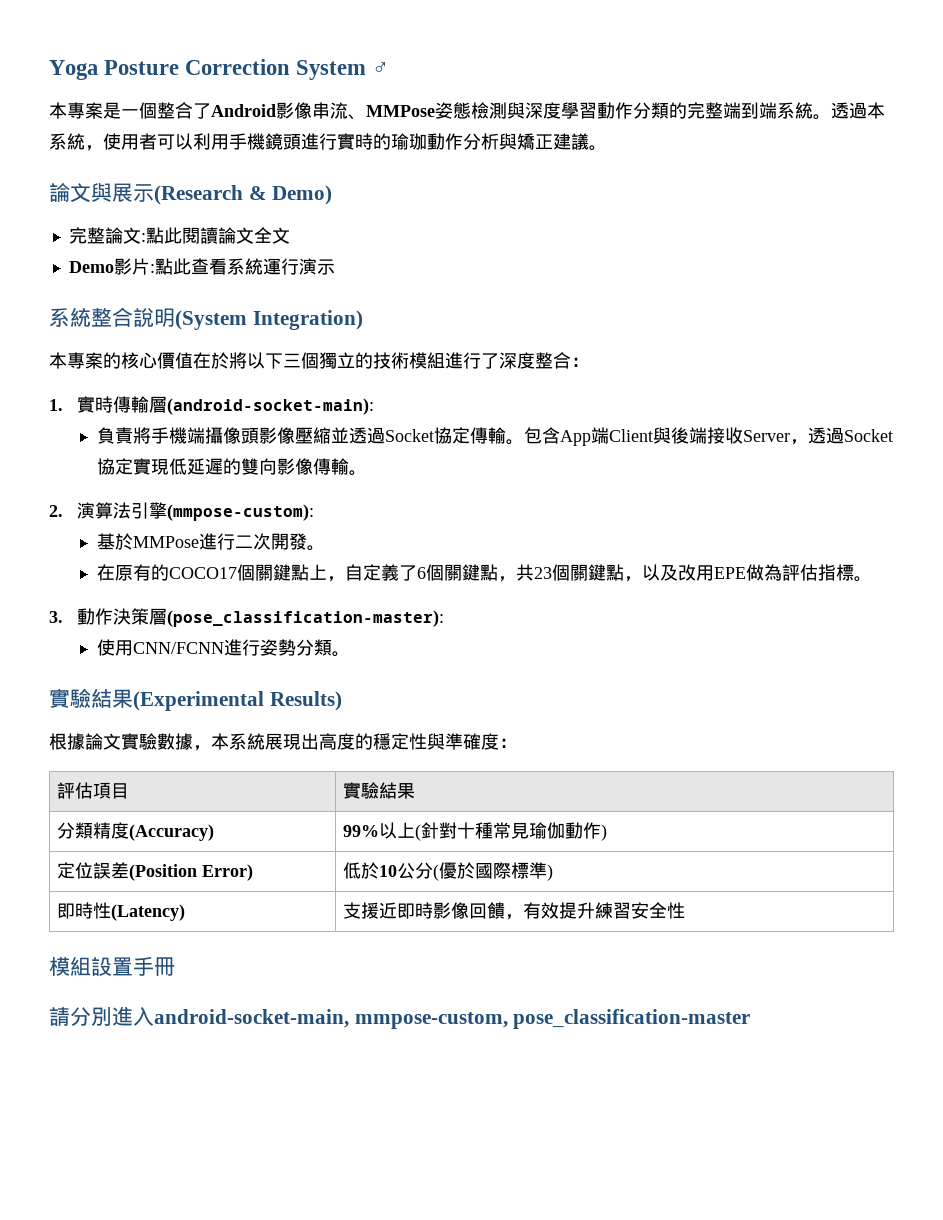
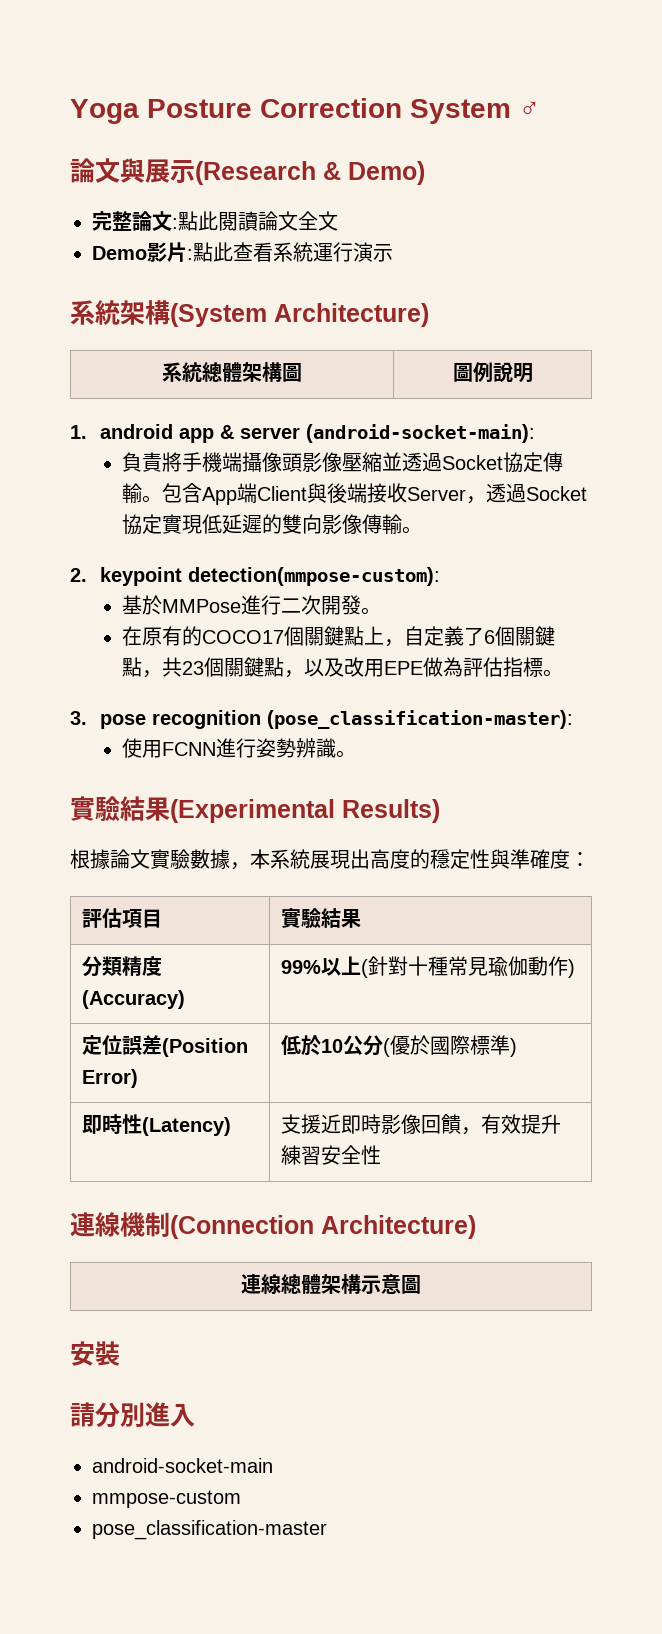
- 本專案是一個整合了Android影像串流、MMPose姿態檢測與深度學習動作分類的完整端到端系統。透過本系統，使用者可以利用手機鏡頭進行實時的瑜珈動作分析與矯正建議。
- 系統整合說明(System Integration)
- 本專案的核心價值在於將以下三個獨立的技術模組進行了深度整合：
- 1.實時傳輸層(android-socket-main):
+ 系統架構(System Architecture)
+ 系統總體架構圖 | 圖例說明
+ 1. android app & server (android-socket-main):
- 2.演算法引擎(mmpose-custom):
+ 2. keypoint detection(mmpose-custom):
- 3.動作決策層(pose_classification-master):
+ 3. pose recognition (pose_classification-master):
- 使用CNN/FCNN進行姿勢分類。
+ 使用FCNN進行姿勢辨識。
- 模組設置手冊
+ 連線機制(Connection Architecture)
+ 連線總體架構示意圖
+ 安裝
- 請分別進入android-socket-main, mmpose-custom, pose_classification-master
+ 請分別進入
+ android-socket-main
+ mmpose-custom
+ pose_classification-master

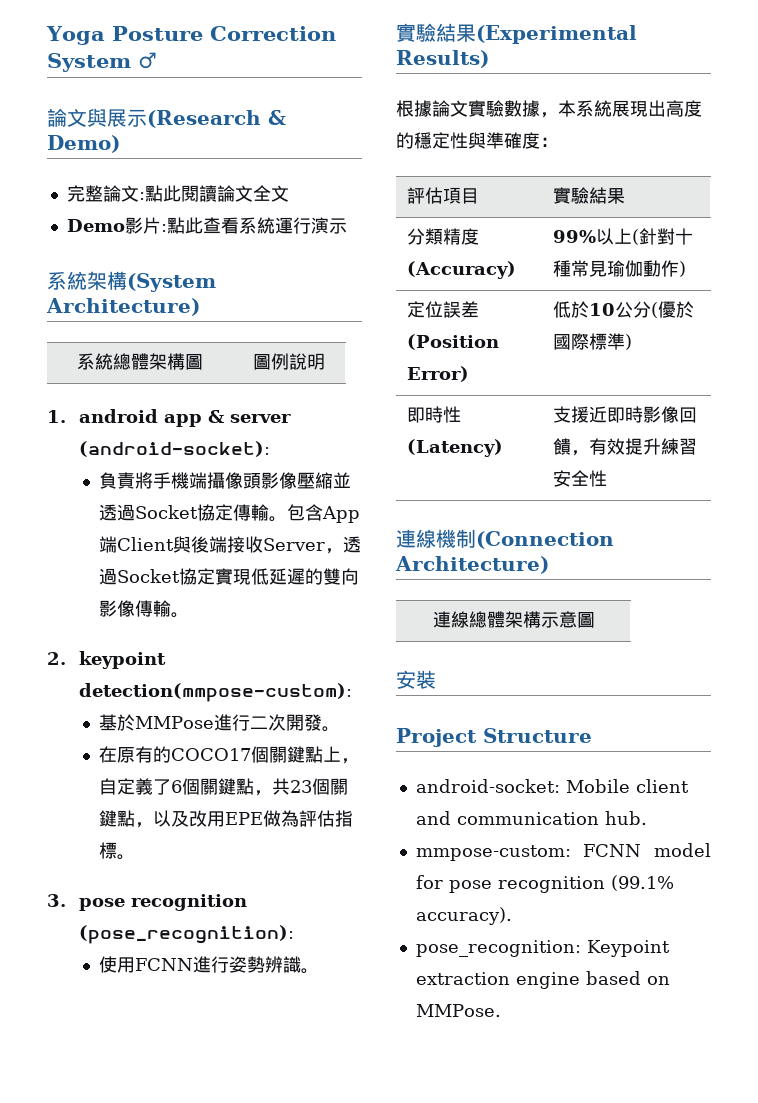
- 1. android app & server (android-socket-main):
+ 1. android app & server (android-socket):
- 3. pose recognition (pose_classification-master):
+ 3. pose recognition (pose_recognition):
- 請分別進入
- android-socket-main
- mmpose-custom
- pose_classification-master
+ Project Structure
+ android-socket: Mobile client and communication hub.
+ mmpose-custom: FCNN model for pose recognition (99.1% accuracy).
+ pose_recognition: Keypoint extraction engine based on MMPose.

